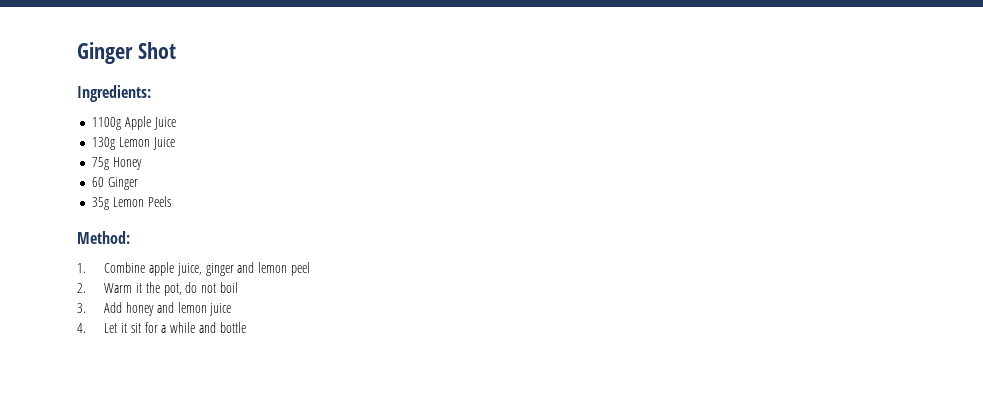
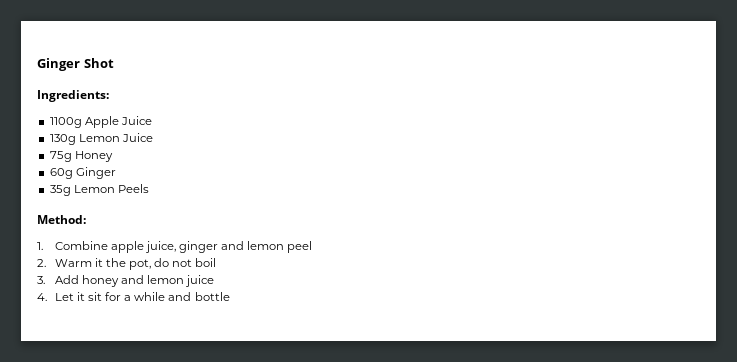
- 60 Ginger
+ 60g Ginger

